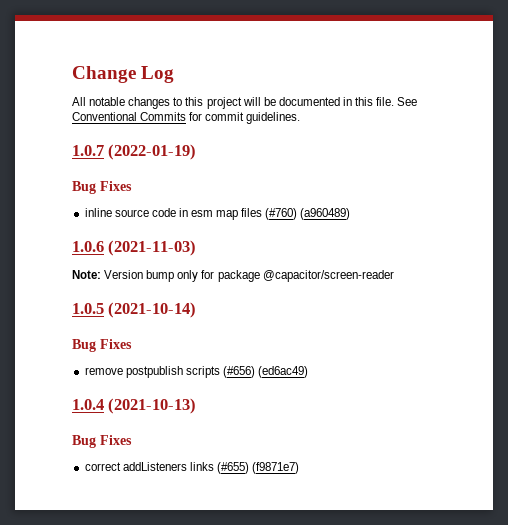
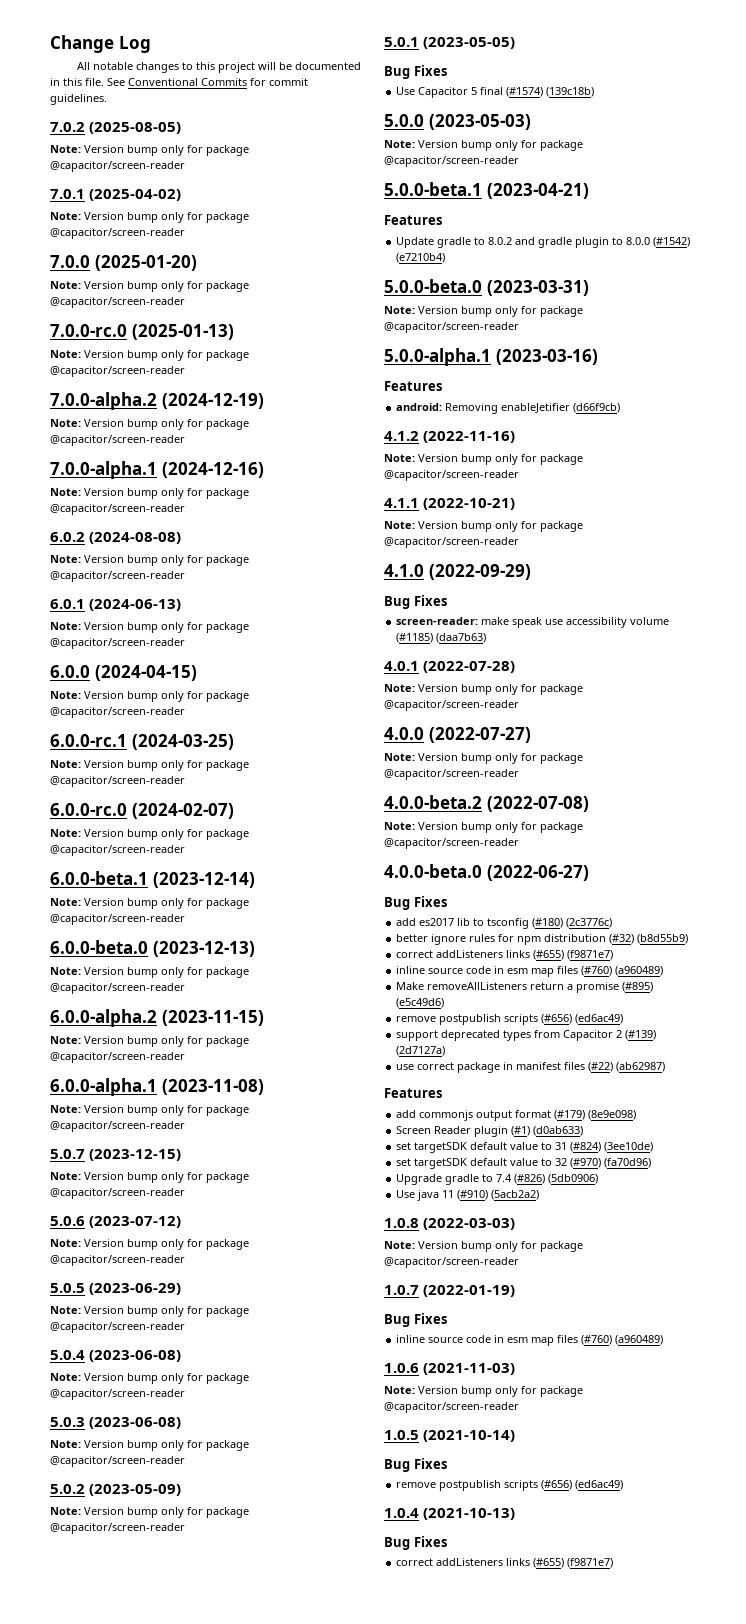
+ 7.0.2 (2025-08-05)
+ Note: Version bump only for package @capacitor/screen-reader
+ 7.0.1 (2025-04-02)
+ Note: Version bump only for package @capacitor/screen-reader
+ 7.0.0 (2025-01-20)
+ Note: Version bump only for package @capacitor/screen-reader
+ 7.0.0-rc.0 (2025-01-13)
+ Note: Version bump only for package @capacitor/screen-reader
+ 7.0.0-alpha.2 (2024-12-19)
+ Note: Version bump only for package @capacitor/screen-reader
+ 7.0.0-alpha.1 (2024-12-16)
+ Note: Version bump only for package @capacitor/screen-reader
+ 6.0.2 (2024-08-08)
+ Note: Version bump only for package @capacitor/screen-reader
+ 6.0.1 (2024-06-13)
+ Note: Version bump only for package @capacitor/screen-reader
+ 6.0.0 (2024-04-15)
+ Note: Version bump only for package @capacitor/screen-reader
+ 6.0.0-rc.1 (2024-03-25)
+ Note: Version bump only for package @capacitor/screen-reader
+ 6.0.0-rc.0 (2024-02-07)
+ Note: Version bump only for package @capacitor/screen-reader
+ 6.0.0-beta.1 (2023-12-14)
+ Note: Version bump only for package @capacitor/screen-reader
+ 6.0.0-beta.0 (2023-12-13)
+ Note: Version bump only for package @capacitor/screen-reader
+ 6.0.0-alpha.2 (2023-11-15)
+ Note: Version bump only for package @capacitor/screen-reader
+ 6.0.0-alpha.1 (2023-11-08)
+ Note: Version bump only for package @capacitor/screen-reader
+ 5.0.7 (2023-12-15)
+ Note: Version bump only for package @capacitor/screen-reader
+ 5.0.6 (2023-07-12)
+ Note: Version bump only for package @capacitor/screen-reader
+ 5.0.5 (2023-06-29)
+ Note: Version bump only for package @capacitor/screen-reader
+ 5.0.4 (2023-06-08)
+ Note: Version bump only for package @capacitor/screen-reader
+ 5.0.3 (2023-06-08)
+ Note: Version bump only for package @capacitor/screen-reader
+ 5.0.2 (2023-05-09)
+ Note: Version bump only for package @capacitor/screen-reader
+ 5.0.1 (2023-05-05)
+ Bug Fixes
+ Use Capacitor 5 final (#1574) (139c18b)
+ 5.0.0 (2023-05-03)
+ Note: Version bump only for package @capacitor/screen-reader
+ 5.0.0-beta.1 (2023-04-21)
+ Features
+ Update gradle to 8.0.2 and gradle plugin to 8.0.0 (#1542) (e7210b4)
+ 5.0.0-beta.0 (2023-03-31)
+ Note: Version bump only for package @capacitor/screen-reader
+ 5.0.0-alpha.1 (2023-03-16)
+ Features
+ android: Removing enableJetifier (d66f9cb)
+ 4.1.2 (2022-11-16)
+ Note: Version bump only for package @capacitor/screen-reader
+ 4.1.1 (2022-10-21)
+ Note: Version bump only for package @capacitor/screen-reader
+ 4.1.0 (2022-09-29)
+ Bug Fixes
+ screen-reader: make speak use accessibility volume (#1185) (daa7b63)
+ 4.0.1 (2022-07-28)
+ Note: Version bump only for package @capacitor/screen-reader
+ 4.0.0 (2022-07-27)
+ Note: Version bump only for package @capacitor/screen-reader
+ 4.0.0-beta.2 (2022-07-08)
+ Note: Version bump only for package @capacitor/screen-reader
+ 4.0.0-beta.0 (2022-06-27)
+ Bug Fixes
+ add es2017 lib to tsconfig (#180) (2c3776c)
+ better ignore rules for npm distribution (#32) (b8d55b9)
+ correct addListeners links (#655) (f9871e7)
+ inline source code in esm map files (#760) (a960489)
+ Make removeAllListeners return a promise (#895) (e5c49d6)
+ remove postpublish scripts (#656) (ed6ac49)
+ support deprecated types from Capacitor 2 (#139) (2d7127a)
+ use correct package in manifest files (#22) (ab62987)
+ Features
+ add commonjs output format (#179) (8e9e098)
+ Screen Reader plugin (#1) (d0ab633)
+ set targetSDK default value to 31 (#824) (3ee10de)
+ set targetSDK default value to 32 (#970) (fa70d96)
+ Upgrade gradle to 7.4 (#826) (5db0906)
+ Use java 11 (#910) (5acb2a2)
+ 1.0.8 (2022-03-03)
+ Note: Version bump only for package @capacitor/screen-reader

